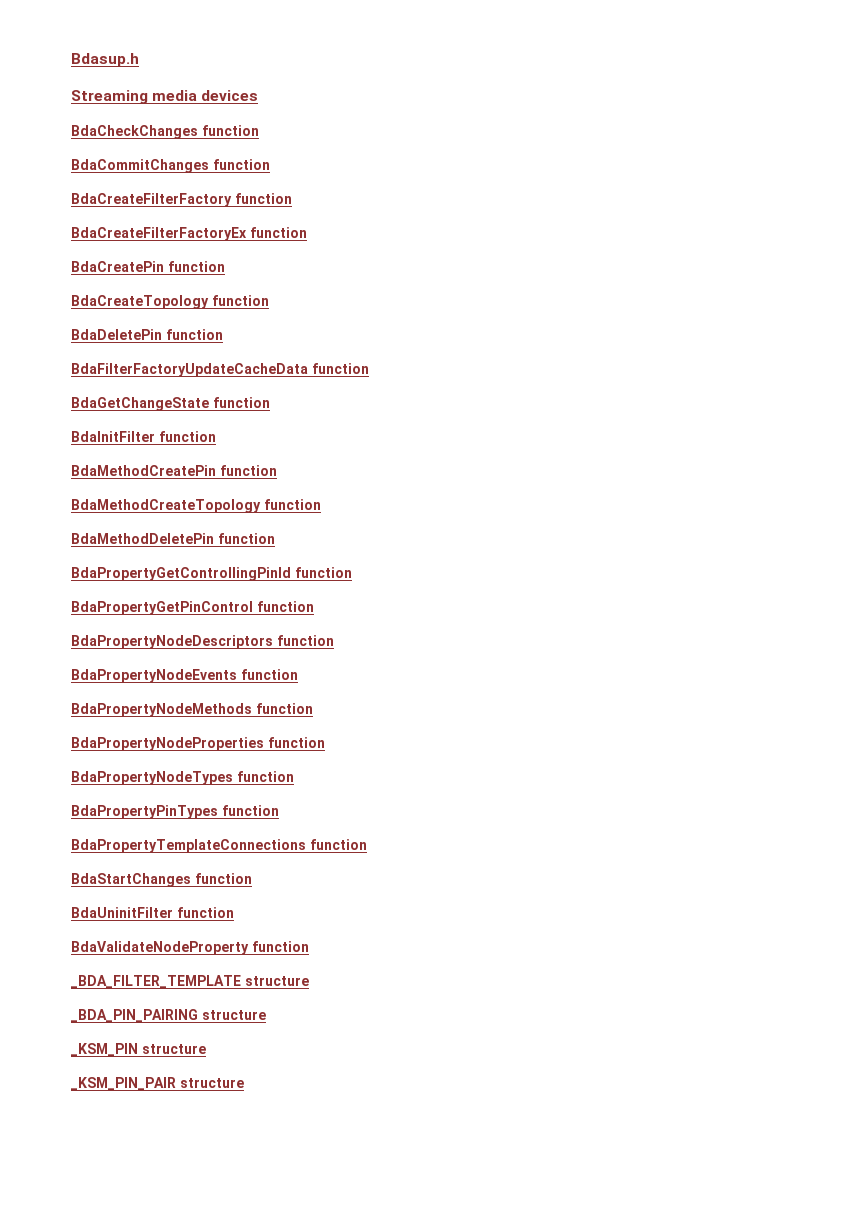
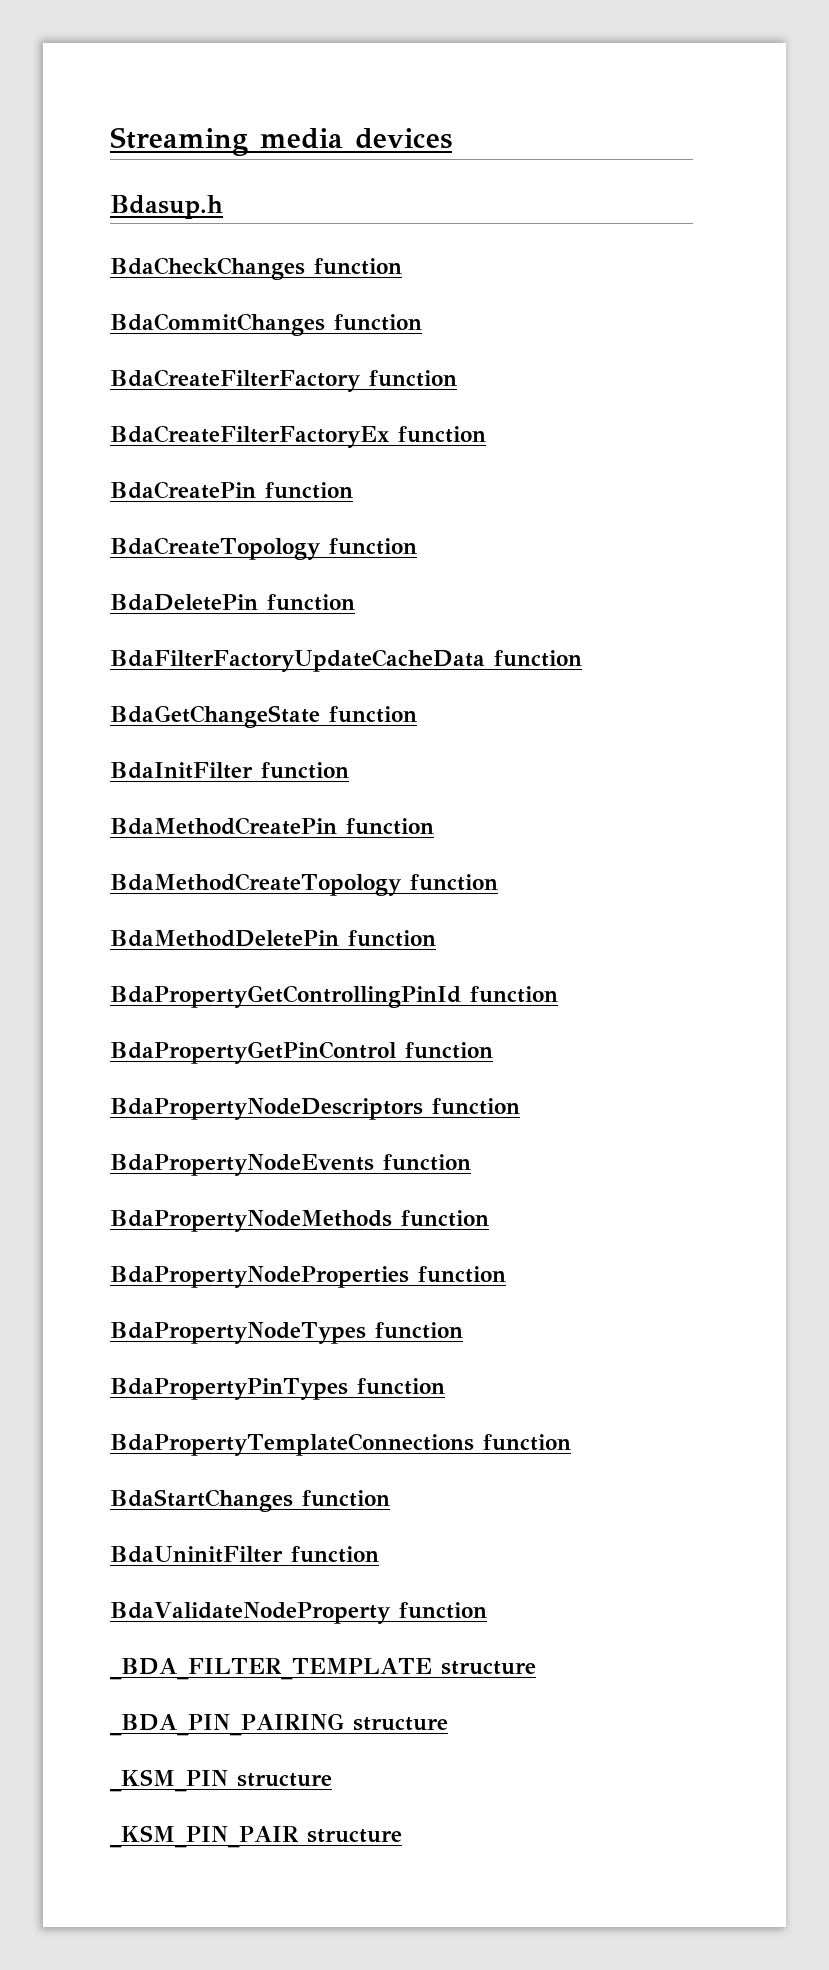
- Bdasup.h
+ Bdasup.h

